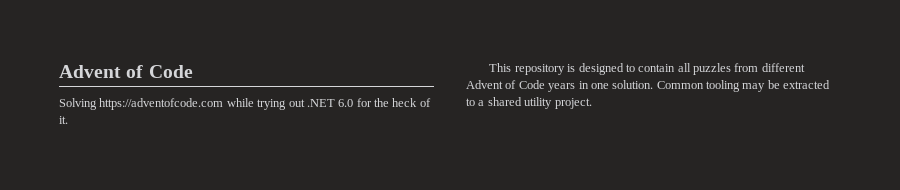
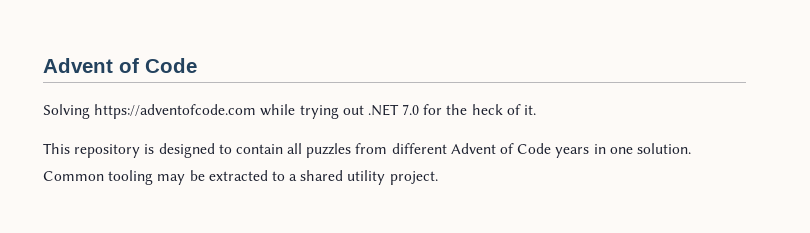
- Solving https://adventofcode.com while trying out .NET 6.0 for the heck of it.
+ Solving https://adventofcode.com while trying out .NET 7.0 for the heck of it.

